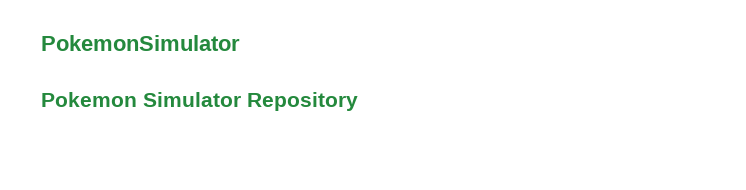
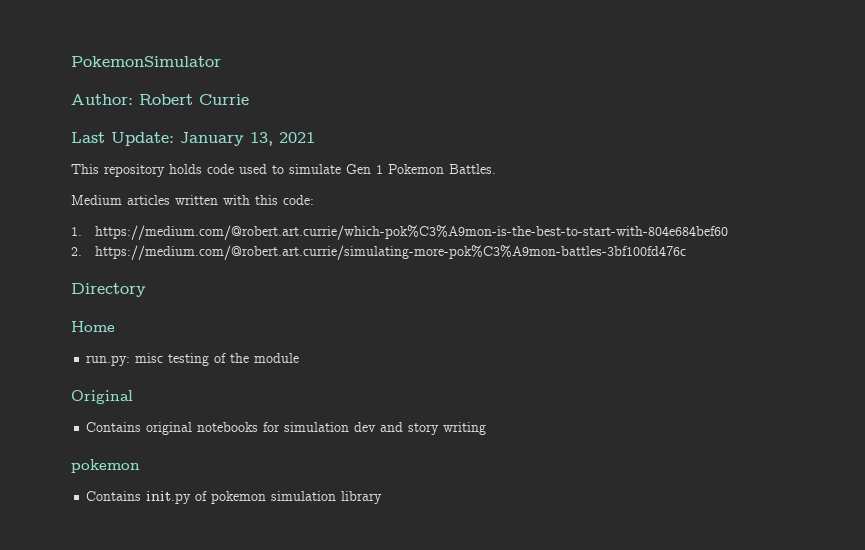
- Pokemon Simulator Repository
+ Author: Robert Currie
+ Last Update: January 13, 2021
+ This repository holds code used to simulate Gen 1 Pokemon Battles.
+ Medium articles written with this code:
+ 1. https://medium.com/@robert.art.currie/which-pok%C3%A9mon-is-the-best-to-start-with-804e684bef60
+ 2. https://medium.com/@robert.art.currie/simulating-more-pok%C3%A9mon-battles-3bf100fd476c
+ Directory
+ Home
+ run.py: misc testing of the module
+ Original
+ Contains original notebooks for simulation dev and story writing
+ pokemon
+ Contains init.py of pokemon simulation library

